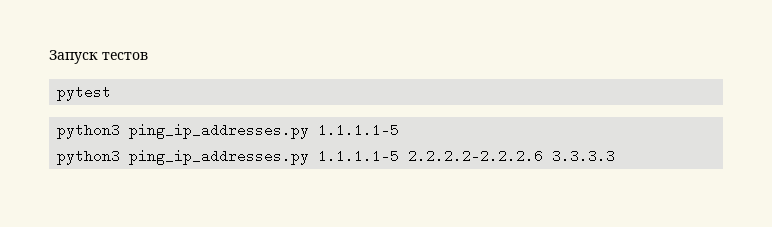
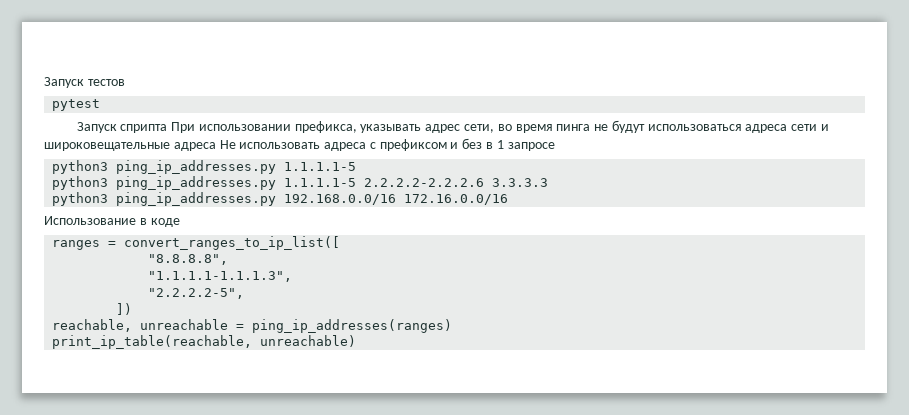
+ Запуск сприпта При использовании префикса, указывать адрес сети, во время пинга не будут использоваться адреса сети и широковещательные адреса Не использовать адреса с префиксом и без в 1 запросе
+ python3 ping_ip_addresses.py 192.168.0.0/16 172.16.0.0/16
+ Использование в коде
+ ranges = convert_ranges_to_ip_list([
+ "8.8.8.8",
+ "1.1.1.1-1.1.1.3",
+ "2.2.2.2-5",
+ ])
+ reachable, unreachable = ping_ip_addresses(ranges)
+ print_ip_table(reachable, unreachable)

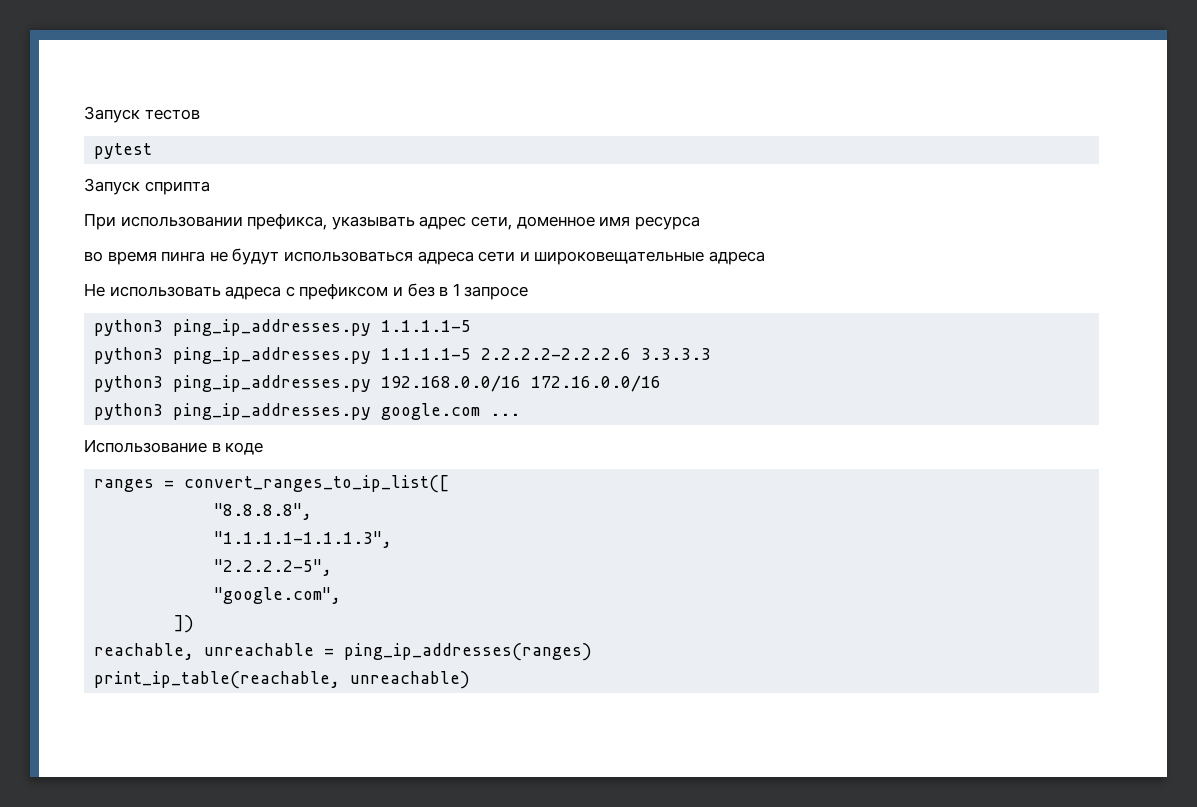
- Запуск сприпта При использовании префикса, указывать адрес сети, во время пинга не будут использоваться адреса сети и широковещательные адреса Не использовать адреса с префиксом и без в 1 запросе
+ Запуск сприпта
+ При использовании префикса, указывать адрес сети, доменное имя ресурса
+ во время пинга не будут использоваться адреса сети и широковещательные адреса
+ Не использовать адреса с префиксом и без в 1 запросе
+ python3 ping_ip_addresses.py google.com ...
+ "google.com",

